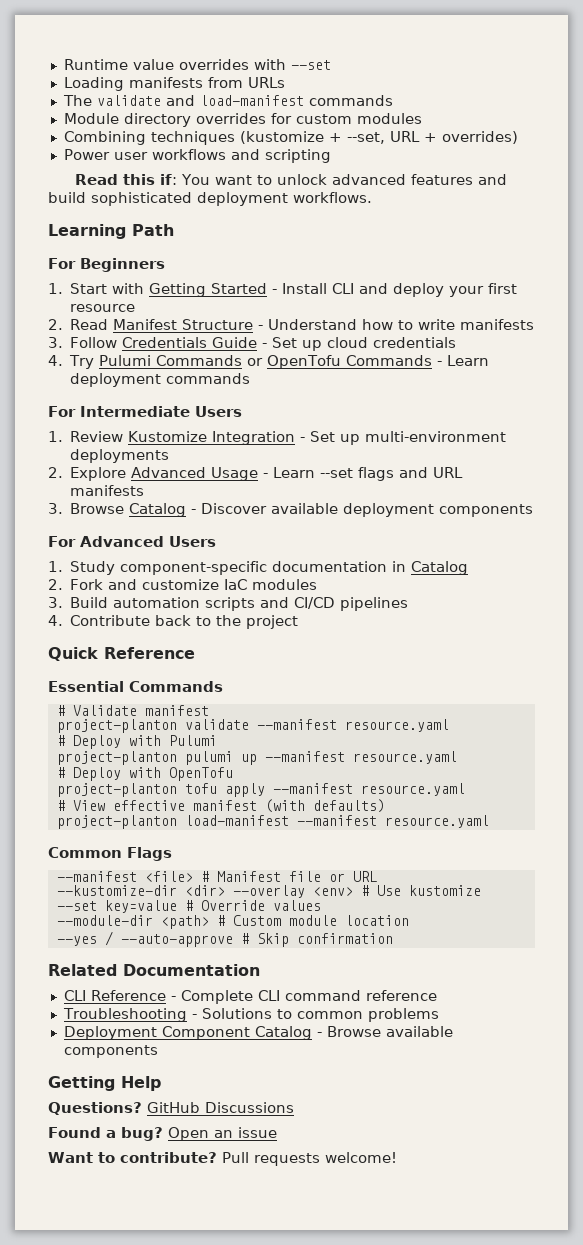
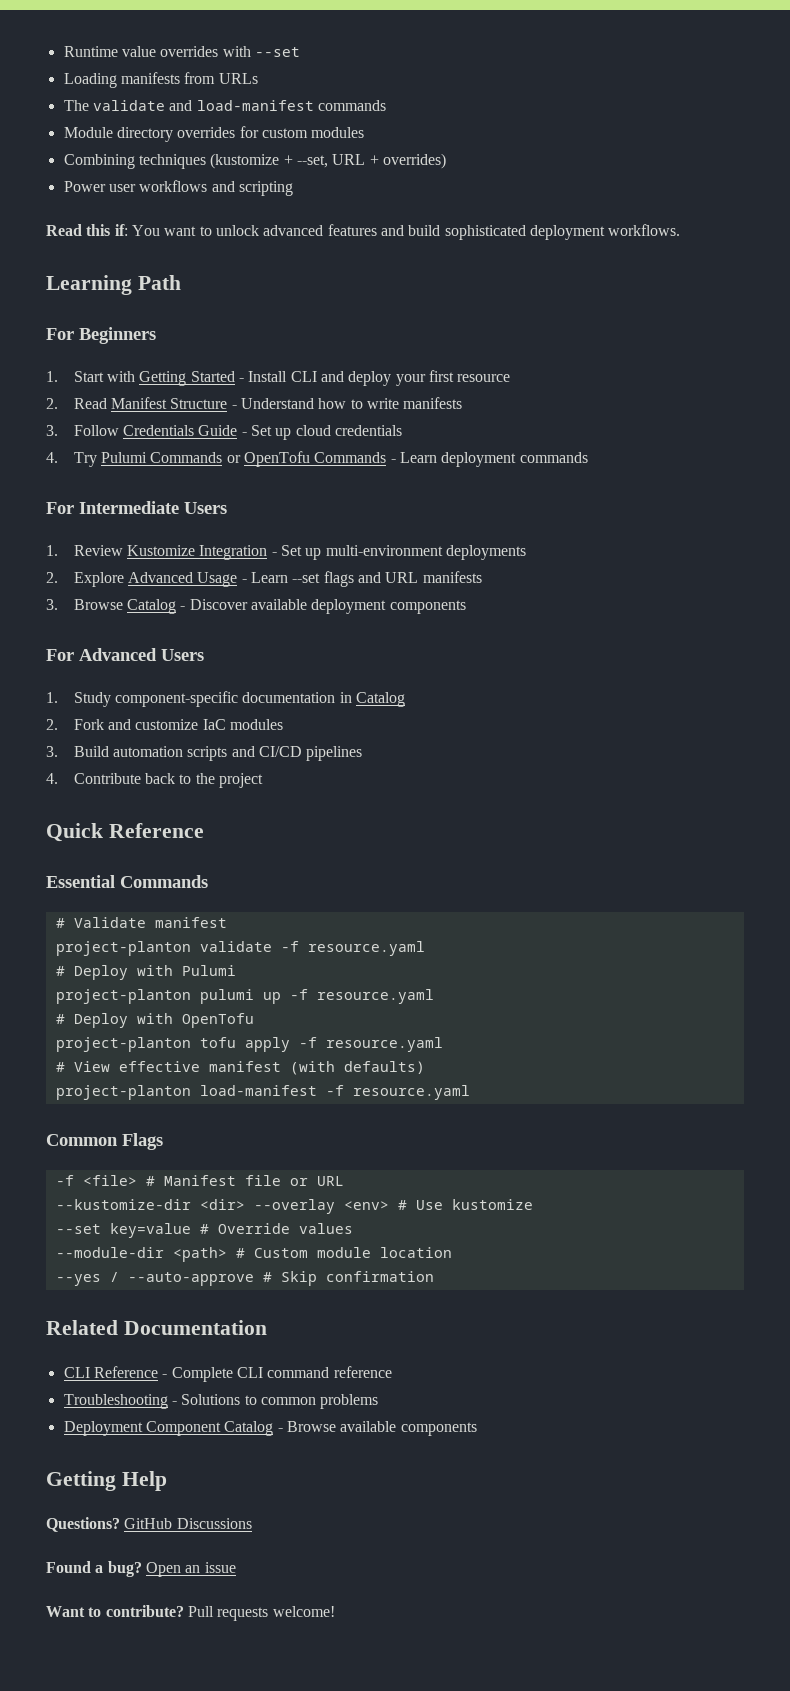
- project-planton validate --manifest resource.yaml
+ project-planton validate -f resource.yaml
- project-planton pulumi up --manifest resource.yaml
+ project-planton pulumi up -f resource.yaml
- project-planton tofu apply --manifest resource.yaml
+ project-planton tofu apply -f resource.yaml
- project-planton load-manifest --manifest resource.yaml
+ project-planton load-manifest -f resource.yaml
- --manifest <file> # Manifest file or URL
+ -f <file> # Manifest file or URL

